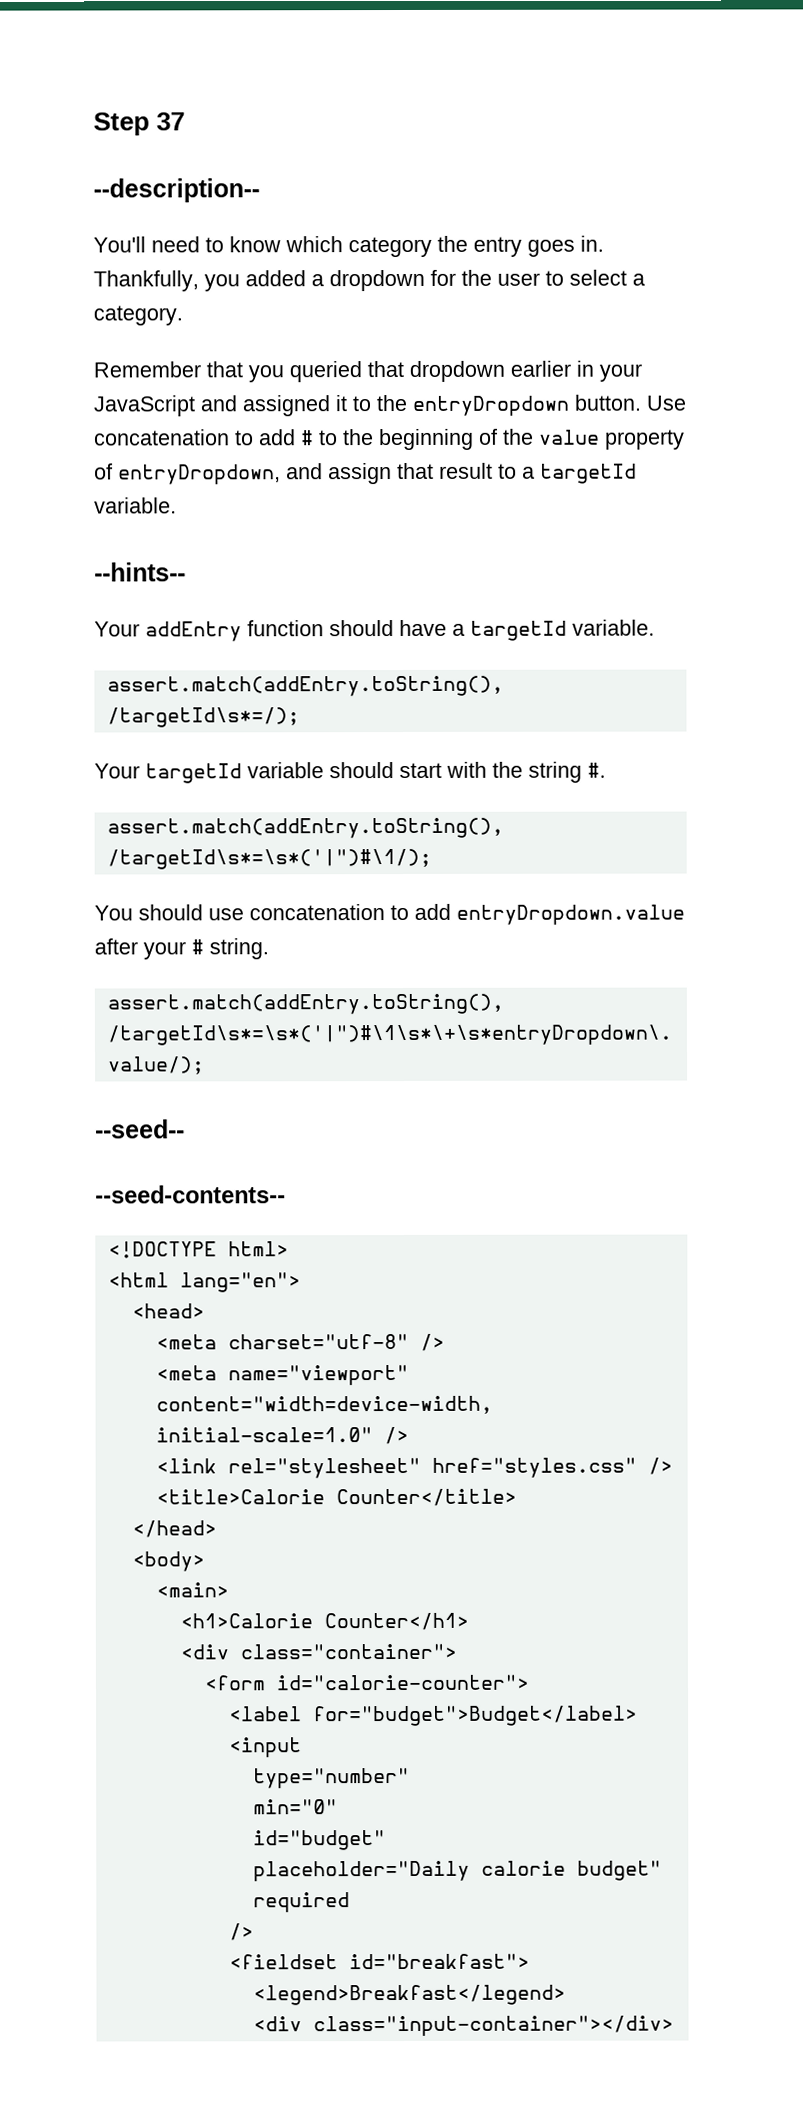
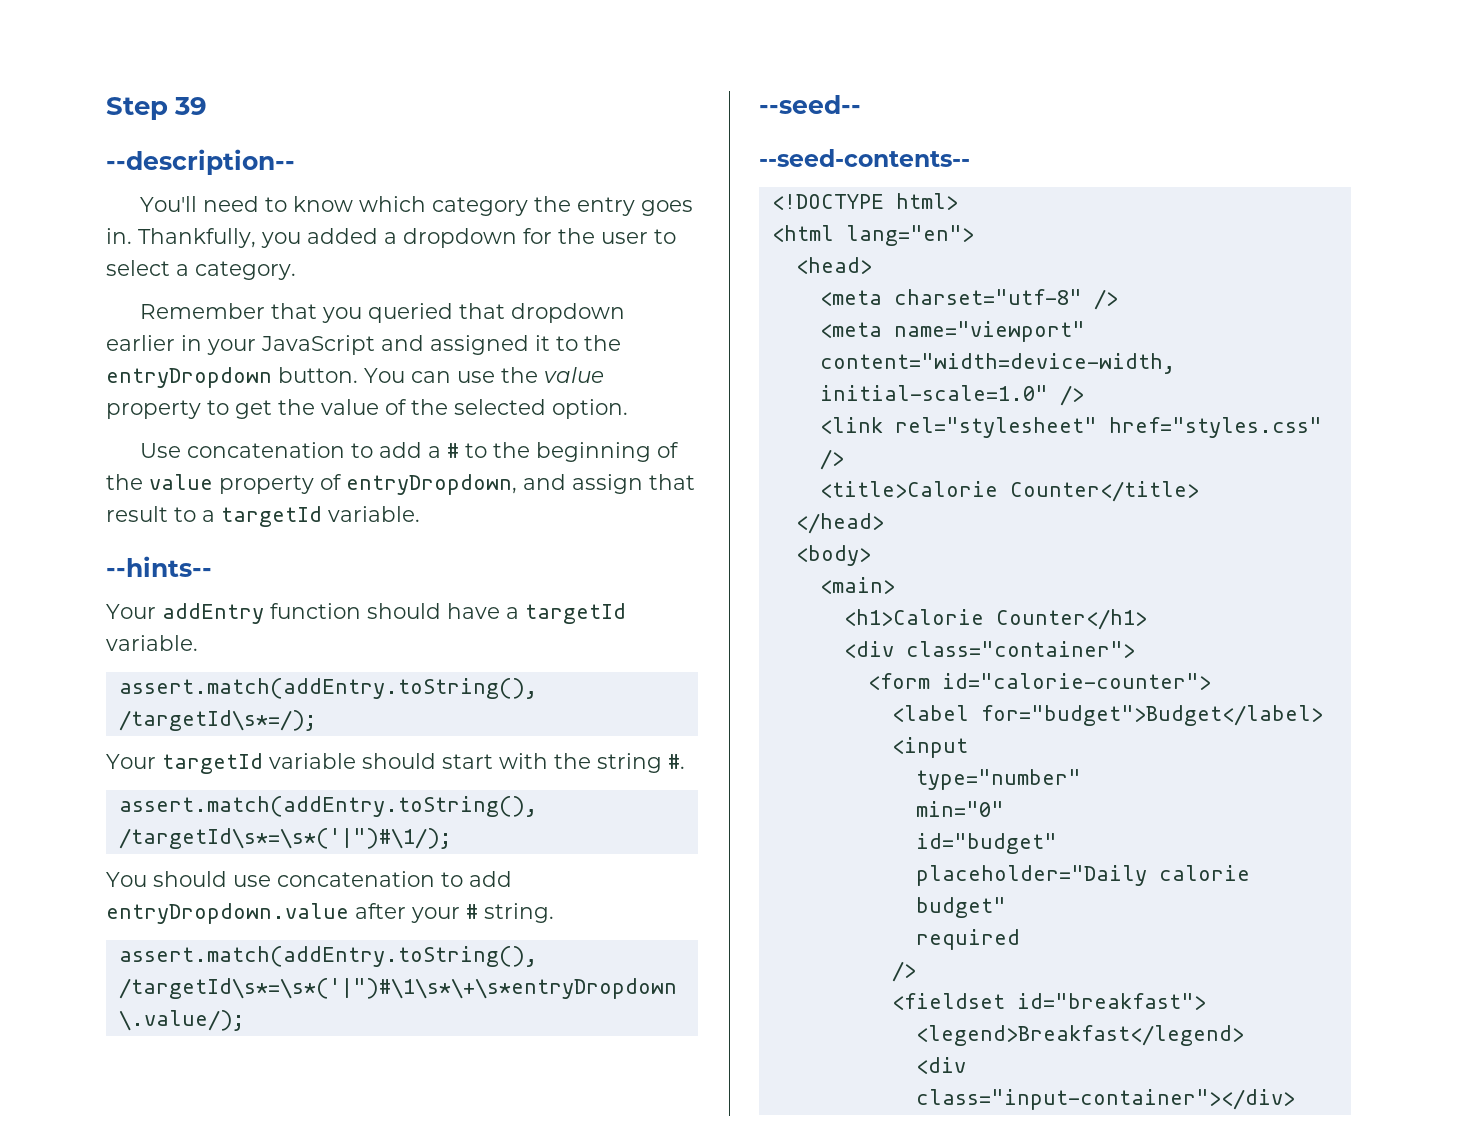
- Step 37
+ Step 39
- Remember that you queried that dropdown earlier in your JavaScript and assigned it to the entryDropdown button. Use concatenation to add # to the beginning of the value property of entryDropdown, and assign that result to a targetId variable.
+ Remember that you queried that dropdown earlier in your JavaScript and assigned it to the entryDropdown button. You can use the value property to get the value of the selected option.
+ Use concatenation to add a # to the beginning of the value property of entryDropdown, and assign that result to a targetId variable.

